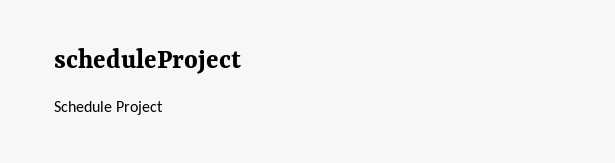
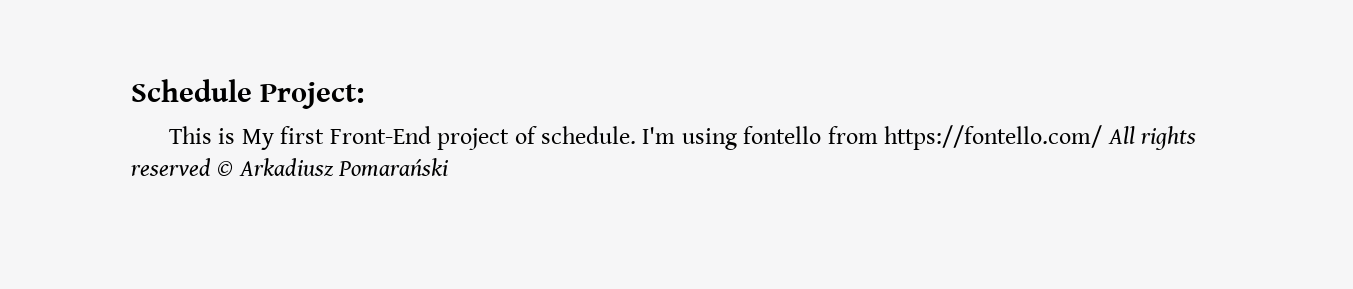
- scheduleProject
- Schedule Project
+ Schedule Project:
+ This is My first Front-End project of schedule. I'm using fontello from https://fontello.com/ All rights reserved © Arkadiusz Pomarański

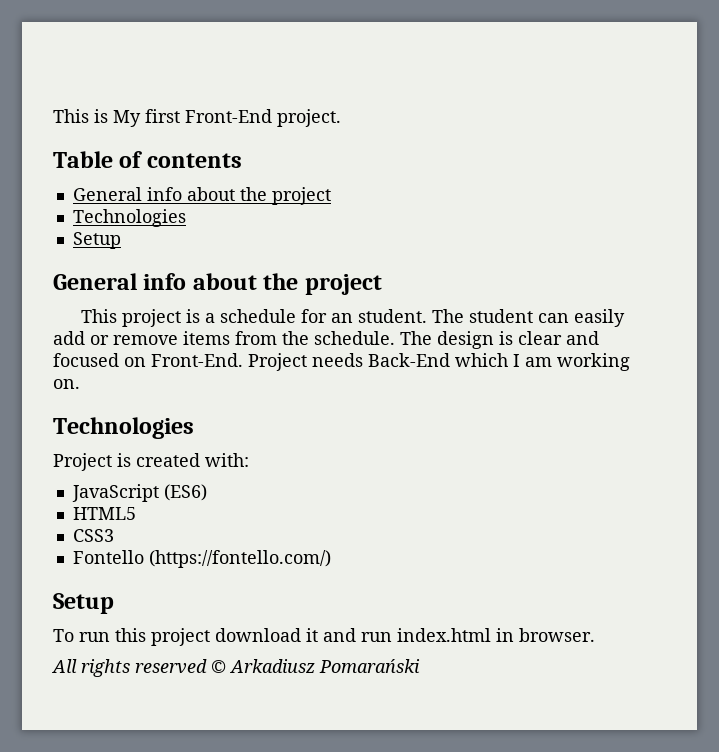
- Schedule Project:
- This is My first Front-End project of schedule. I'm using fontello from https://fontello.com/ All rights reserved © Arkadiusz Pomarański
+ This is My first Front-End project.
+ Table of contents
+ General info about the project
+ Technologies
+ Setup
+ General info about the project
+ This project is a schedule for an student. The student can easily add or remove items from the schedule. The design is clear and focused on Front-End. Project needs Back-End which I am working on.
+ Technologies
+ Project is created with:
+ JavaScript (ES6)
+ HTML5
+ CSS3
+ Fontello (https://fontello.com/)
+ Setup
+ To run this project download it and run index.html in browser.
+ All rights reserved © Arkadiusz Pomarański

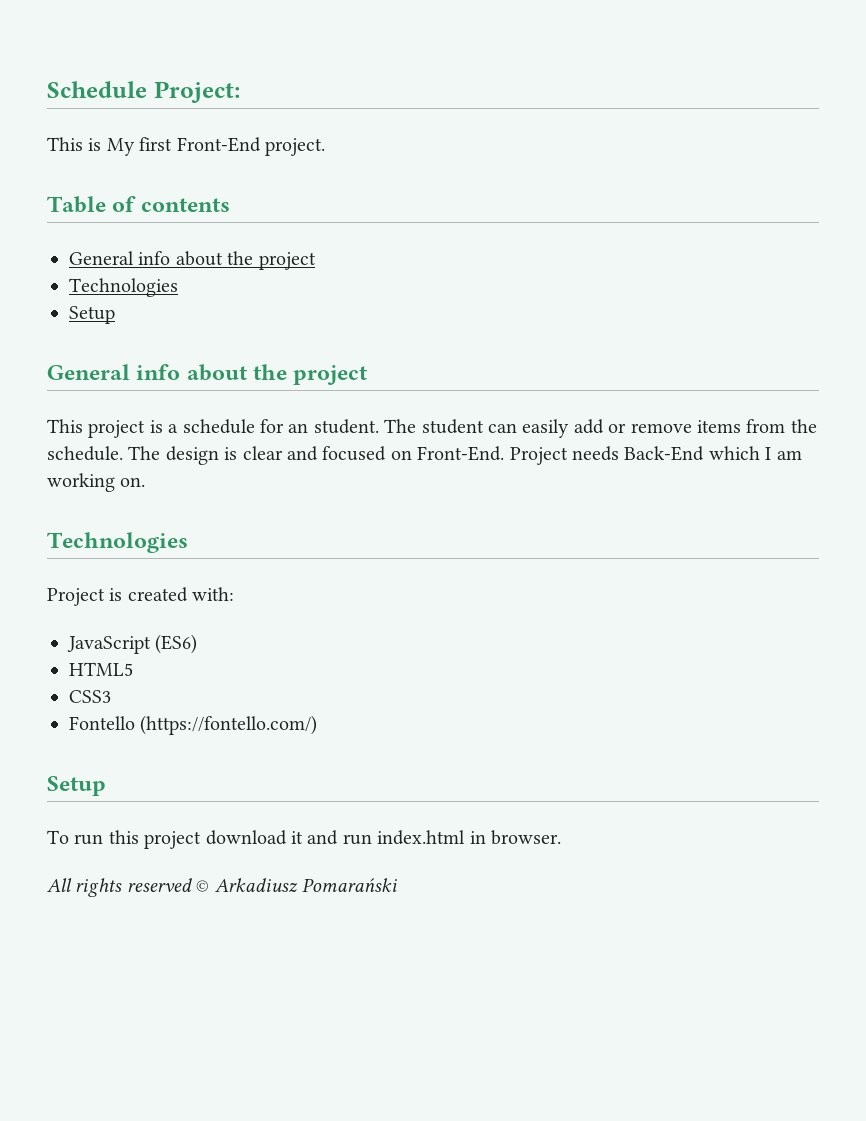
+ Schedule Project:

